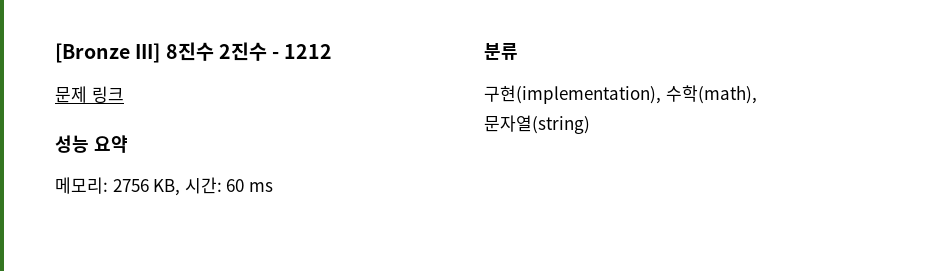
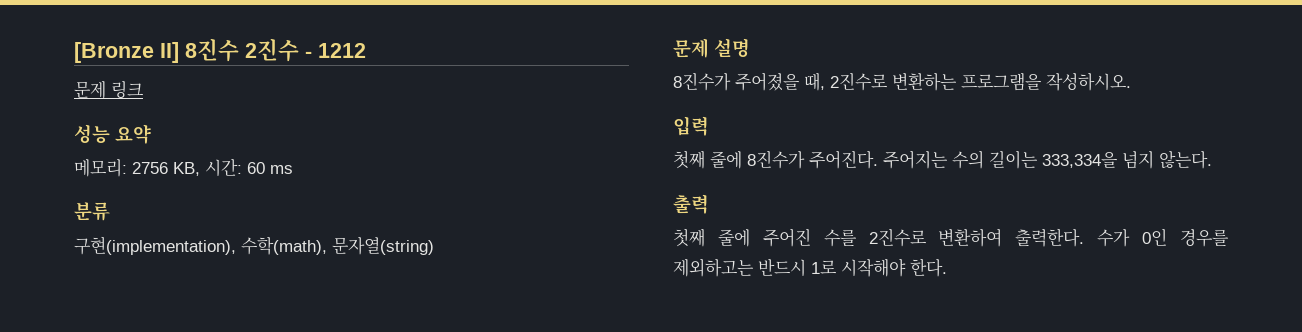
- [Bronze III] 8진수 2진수 - 1212
+ [Bronze II] 8진수 2진수 - 1212
+ 문제 설명
+ 8진수가 주어졌을 때, 2진수로 변환하는 프로그램을 작성하시오.
+ 입력
+ 첫째 줄에 8진수가 주어진다. 주어지는 수의 길이는 333,334을 넘지 않는다.
+ 출력
+ 첫째 줄에 주어진 수를 2진수로 변환하여 출력한다. 수가 0인 경우를 제외하고는 반드시 1로 시작해야 한다.

